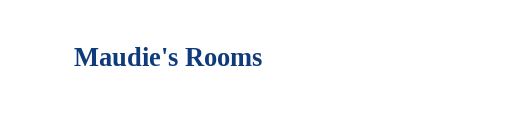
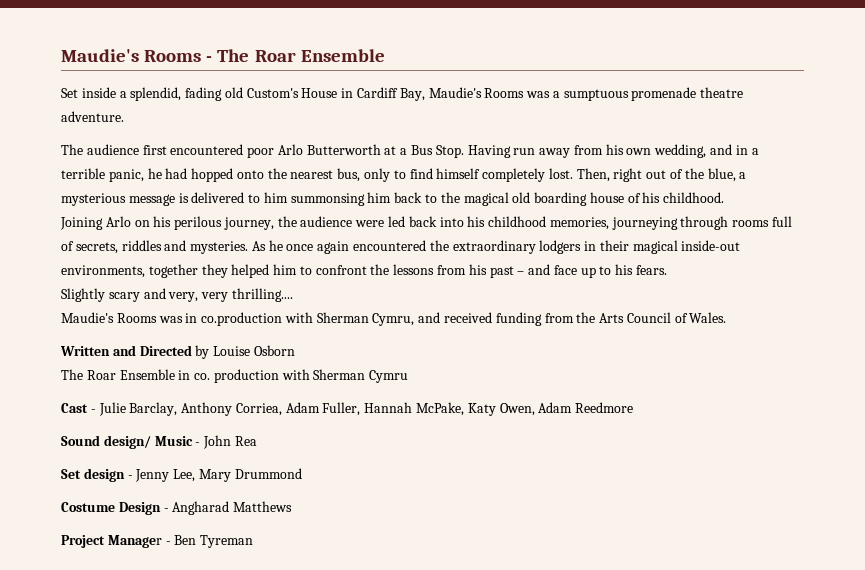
- Maudie's Rooms
+ Maudie's Rooms - The Roar Ensemble
+ Set inside a splendid, fading old Custom's House in Cardiff Bay, Maudie's Rooms was a sumptuous promenade theatre adventure.
+ The audience first encountered poor Arlo Butterworth at a Bus Stop. Having run away from his own wedding, and in a terrible panic, he had hopped onto the nearest bus, only to find himself completely lost. Then, right out of the blue, a mysterious message is delivered to him summonsing him back to the magical old boarding house of his childhood.
+ Joining Arlo on his perilous journey, the audience were led back into his childhood memories, journeying through rooms full of secrets, riddles and mysteries. As he once again encountered the extraordinary lodgers in their magical inside-out environments, together they helped him to confront the lessons from his past – and face up to his fears.
+ Slightly scary and very, very thrilling....
+ Maudie's Rooms was in co.production with Sherman Cymru, and received funding from the Arts Council of Wales.
+ Written and Directed by Louise Osborn
+ The Roar Ensemble in co. production with Sherman Cymru
+ Cast - Julie Barclay, Anthony Corriea, Adam Fuller, Hannah McPake, Katy Owen, Adam Reedmore
+ Sound design/ Music - John Rea
+ Set design - Jenny Lee, Mary Drummond
+ Costume Design - Angharad Matthews
+ Project Manager - Ben Tyreman

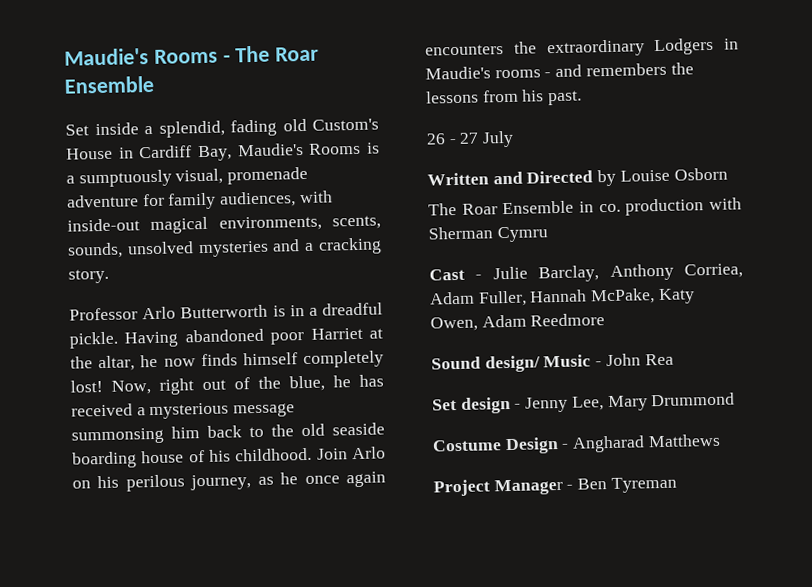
- Set inside a splendid, fading old Custom's House in Cardiff Bay, Maudie's Rooms was a sumptuous promenade theatre adventure.
- The audience first encountered poor Arlo Butterworth at a Bus Stop. Having run away from his own wedding, and in a terrible panic, he had hopped onto the nearest bus, only to find himself completely lost. Then, right out of the blue, a mysterious message is delivered to him summonsing him back to the magical old boarding house of his childhood.
- Joining Arlo on his perilous journey, the audience were led back into his childhood memories, journeying through rooms full of secrets, riddles and mysteries. As he once again encountered the extraordinary lodgers in their magical inside-out environments, together they helped him to confront the lessons from his past – and face up to his fears.
- Slightly scary and very, very thrilling....
- Maudie's Rooms was in co.production with Sherman Cymru, and received funding from the Arts Council of Wales.
+ Set inside a splendid, fading old Custom's House in Cardiff Bay, Maudie's Rooms is a sumptuously visual, promenade adventure for family audiences, with inside-out magical environments, scents, sounds, unsolved mysteries and a cracking story.
+ Professor Arlo Butterworth is in a dreadful pickle. Having abandoned poor Harriet at the altar, he now finds himself completely lost! Now, right out of the blue, he has received a mysterious message summonsing him back to the old seaside boarding house of his childhood. Join Arlo on his perilous journey, as he once again encounters the extraordinary Lodgers in Maudie's rooms - and remembers the lessons from his past.
+ 26 - 27 July

